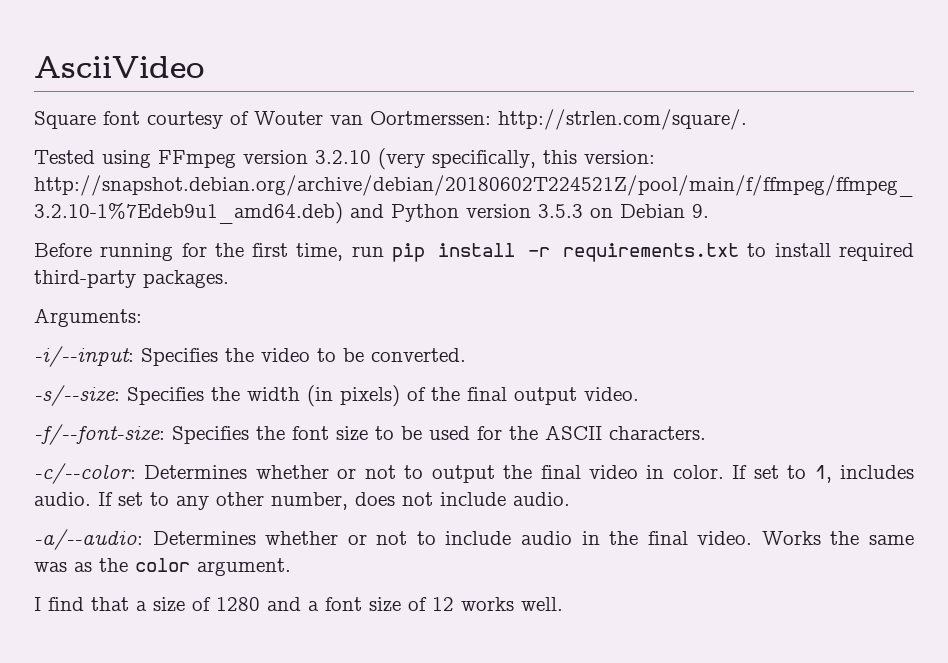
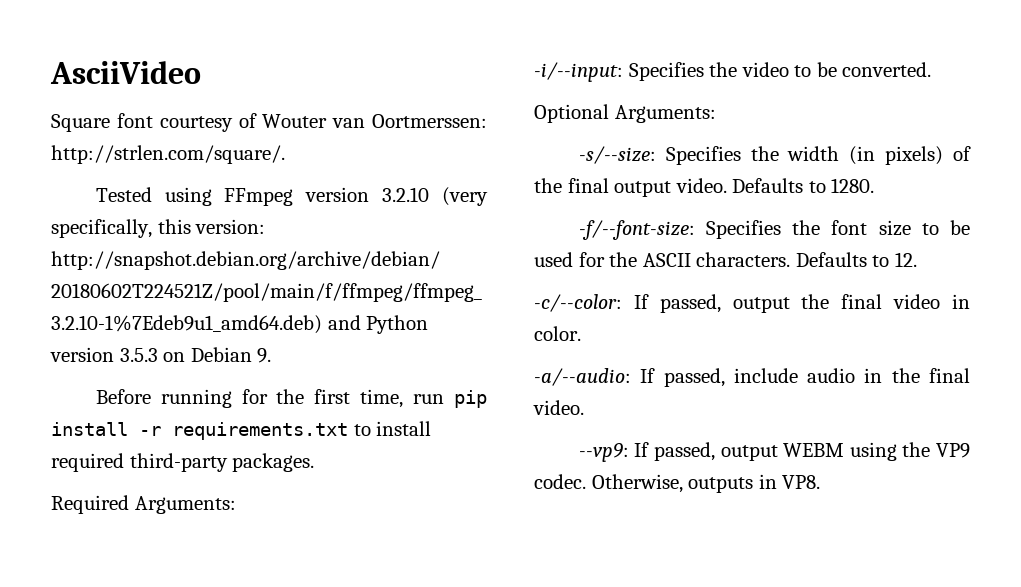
- Arguments:
+ Required Arguments:
+ Optional Arguments:
+ Defaults to 1280.
- -f/--font-size: Specifies the font size to be used for the ASCII characters.
- -c/--color: Determines whether or not to output the final video in color. If set to 1, includes audio. If set to any other number, does not include audio.
- -a/--audio: Determines whether or not to include audio in the final video. Works the same was as the color argument.
- I find that a size of 1280 and a font size of 12 works well.
+ -f/--font-size: Specifies the font size to be used for the ASCII characters. Defaults to 12.
+ -c/--color: If passed, output the final video in color.
+ -a/--audio: If passed, include audio in the final video.
+ --vp9: If passed, output WEBM using the VP9 codec. Otherwise, outputs in VP8.

